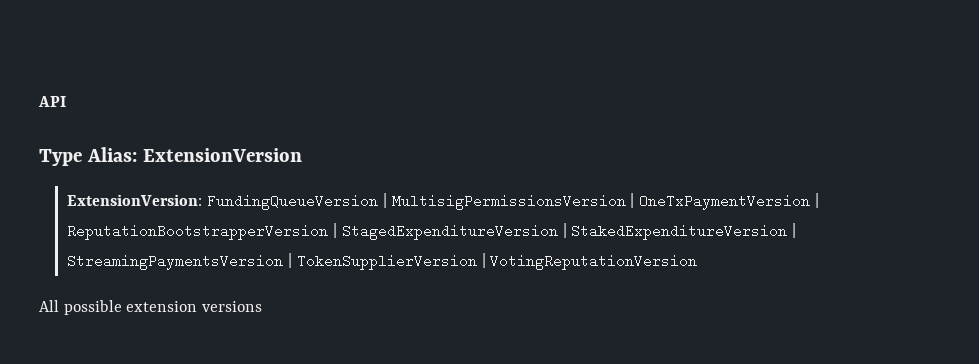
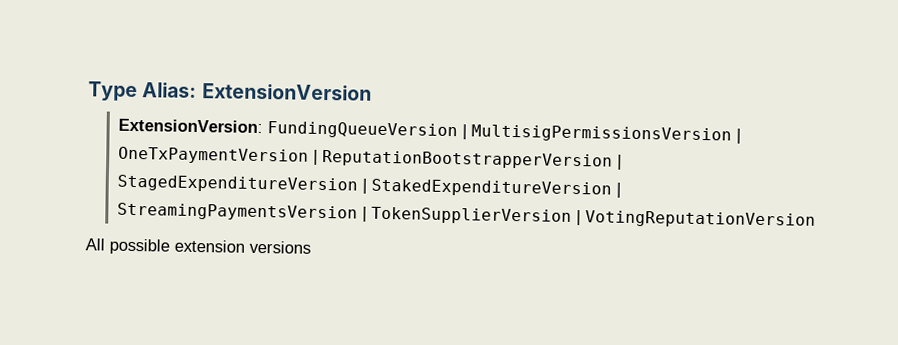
- API

